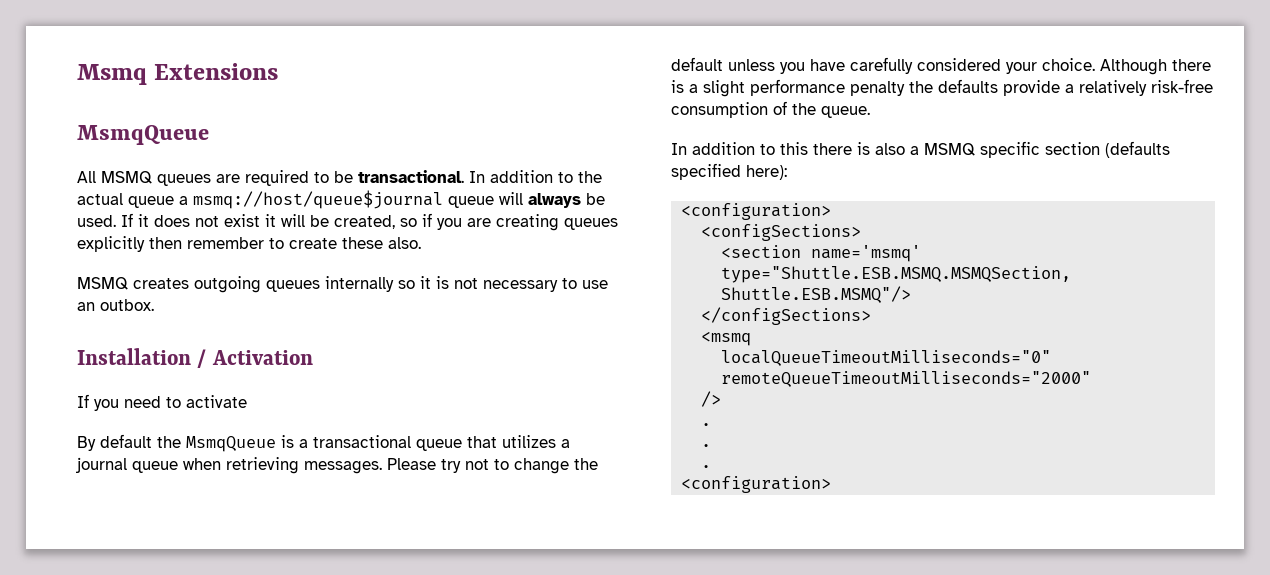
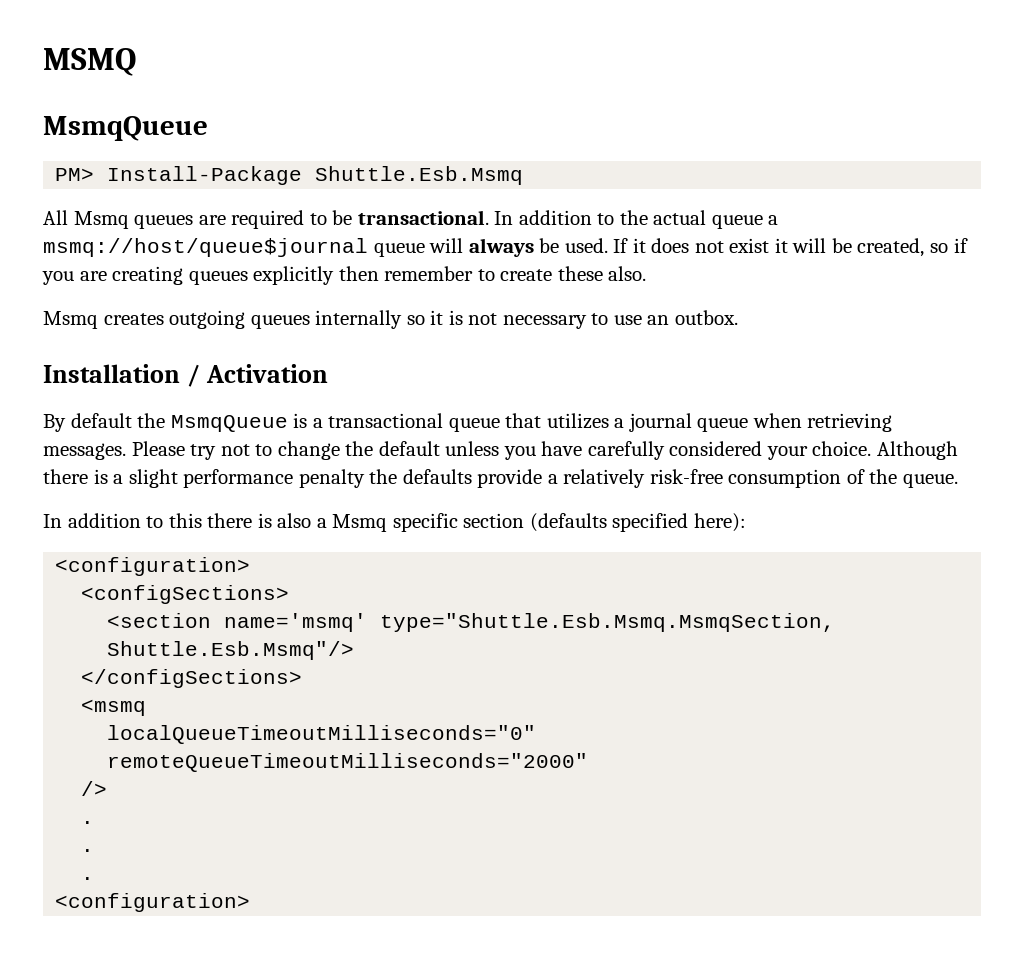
- Msmq Extensions
+ MSMQ
  MsmqQueue
+ PM> Install-Package Shuttle.Esb.Msmq
- All MSMQ queues are required to be transactional.
+ All Msmq queues are required to be transactional.
- MSMQ creates outgoing queues internally so it is not necessary to use an outbox.
+ Msmq creates outgoing queues internally so it is not necessary to use an outbox.
- If you need to activate
- In addition to this there is also a MSMQ specific section (defaults specified here):
+ In addition to this there is also a Msmq specific section (defaults specified here):
- <section name='msmq' type="Shuttle.ESB.MSMQ.MSMQSection, Shuttle.ESB.MSMQ"/>
+ <section name='msmq' type="Shuttle.Esb.Msmq.MsmqSection, Shuttle.Esb.Msmq"/>

